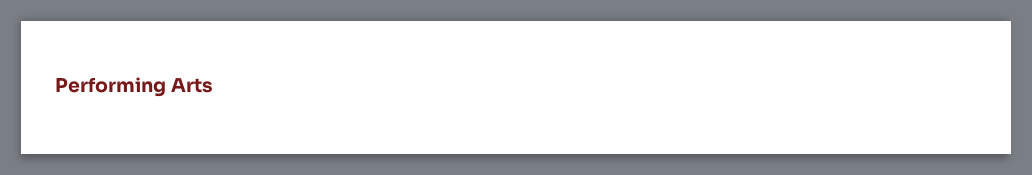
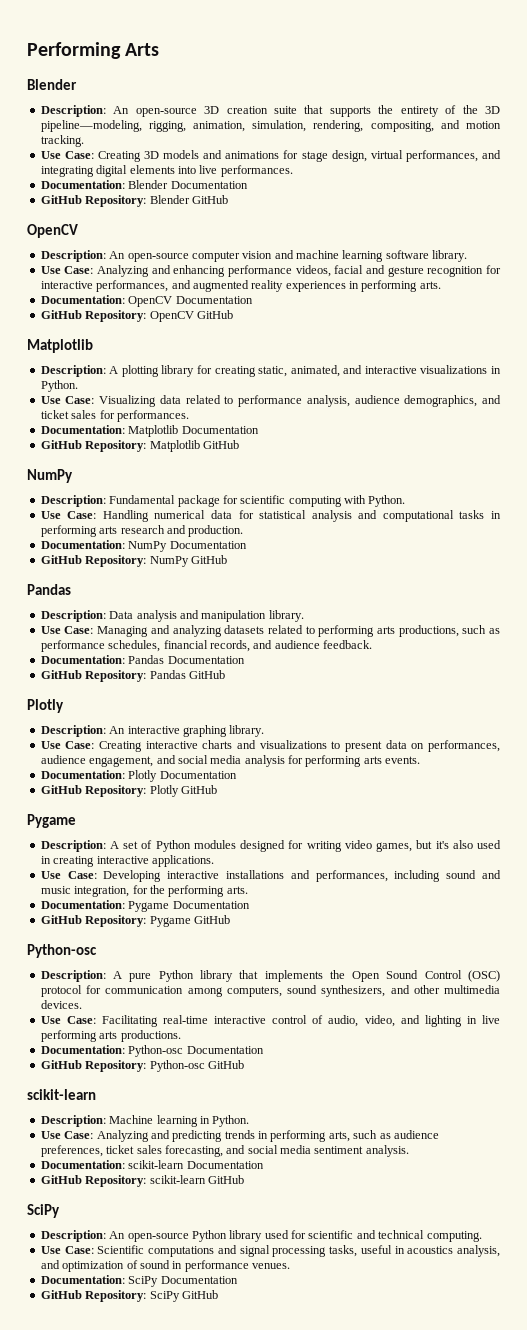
  Performing Arts
+ Blender
+ Description: An open-source 3D creation suite that supports the entirety of the 3D pipeline—modeling, rigging, animation, simulation, rendering, compositing, and motion tracking.
+ Use Case: Creating 3D models and animations for stage design, virtual performances, and integrating digital elements into live performances.
+ Documentation: Blender Documentation
+ GitHub Repository: Blender GitHub
+ OpenCV
+ Description: An open-source computer vision and machine learning software library.
+ Use Case: Analyzing and enhancing performance videos, facial and gesture recognition for interactive performances, and augmented reality experiences in performing arts.
+ Documentation: OpenCV Documentation
+ GitHub Repository: OpenCV GitHub
+ Matplotlib
+ Description: A plotting library for creating static, animated, and interactive visualizations in Python.
+ Use Case: Visualizing data related to performance analysis, audience demographics, and ticket sales for performances.
+ Documentation: Matplotlib Documentation
+ GitHub Repository: Matplotlib GitHub
+ NumPy
+ Description: Fundamental package for scientific computing with Python.
+ Use Case: Handling numerical data for statistical analysis and computational tasks in performing arts research and production.
+ Documentation: NumPy Documentation
+ GitHub Repository: NumPy GitHub
+ Pandas
+ Description: Data analysis and manipulation library.
+ Use Case: Managing and analyzing datasets related to performing arts productions, such as performance schedules, financial records, and audience feedback.
+ Documentation: Pandas Documentation
+ GitHub Repository: Pandas GitHub
+ Plotly
+ Description: An interactive graphing library.
+ Use Case: Creating interactive charts and visualizations to present data on performances, audience engagement, and social media analysis for performing arts events.
+ Documentation: Plotly Documentation
+ GitHub Repository: Plotly GitHub
+ Pygame
+ Description: A set of Python modules designed for writing video games, but it's also used in creating interactive applications.
+ Use Case: Developing interactive installations and performances, including sound and music integration, for the performing arts.
+ Documentation: Pygame Documentation
+ GitHub Repository: Pygame GitHub
+ Python-osc
+ Description: A pure Python library that implements the Open Sound Control (OSC) protocol for communication among computers, sound synthesizers, and other multimedia devices.
+ Use Case: Facilitating real-time interactive control of audio, video, and lighting in live performing arts productions.
+ Documentation: Python-osc Documentation
+ GitHub Repository: Python-osc GitHub
+ scikit-learn
+ Description: Machine learning in Python.
+ Use Case: Analyzing and predicting trends in performing arts, such as audience preferences, ticket sales forecasting, and social media sentiment analysis.
+ Documentation: scikit-learn Documentation
+ GitHub Repository: scikit-learn GitHub
+ SciPy
+ Description: An open-source Python library used for scientific and technical computing.
+ Use Case: Scientific computations and signal processing tasks, useful in acoustics analysis, and optimization of sound in performance venues.
+ Documentation: SciPy Documentation
+ GitHub Repository: SciPy GitHub

